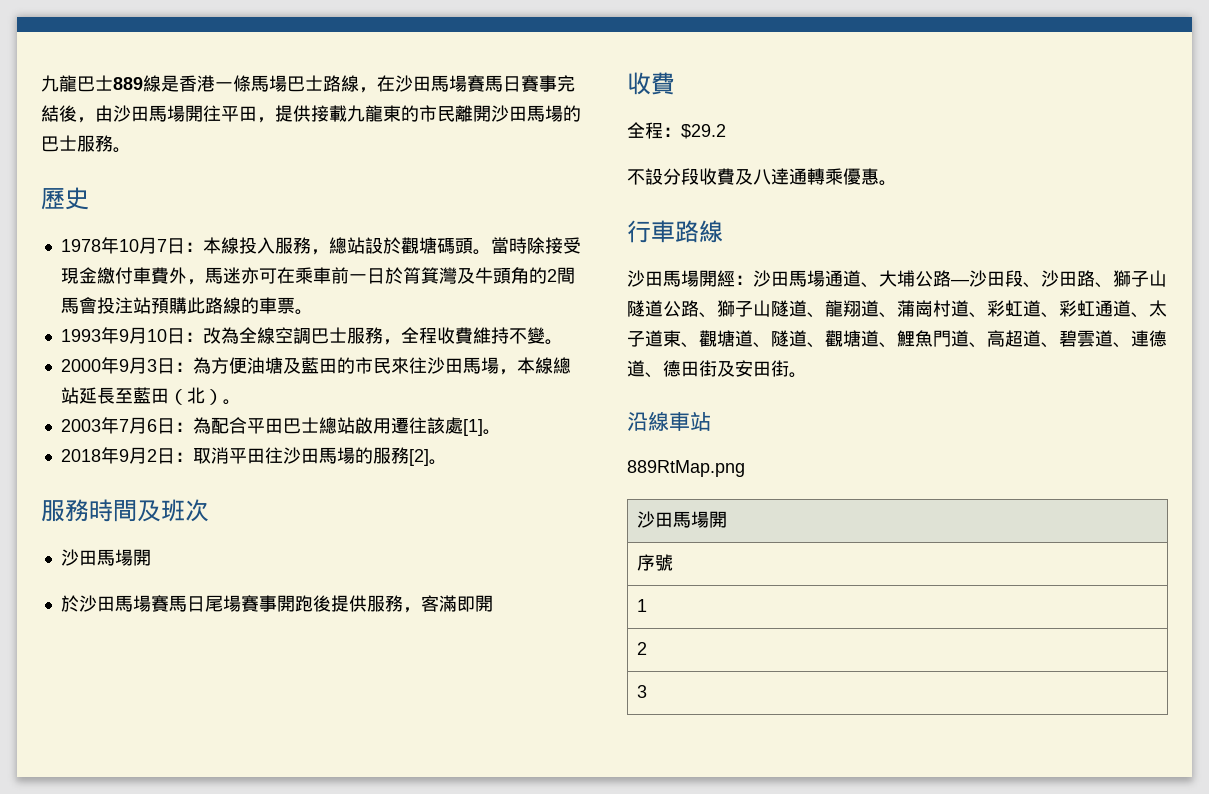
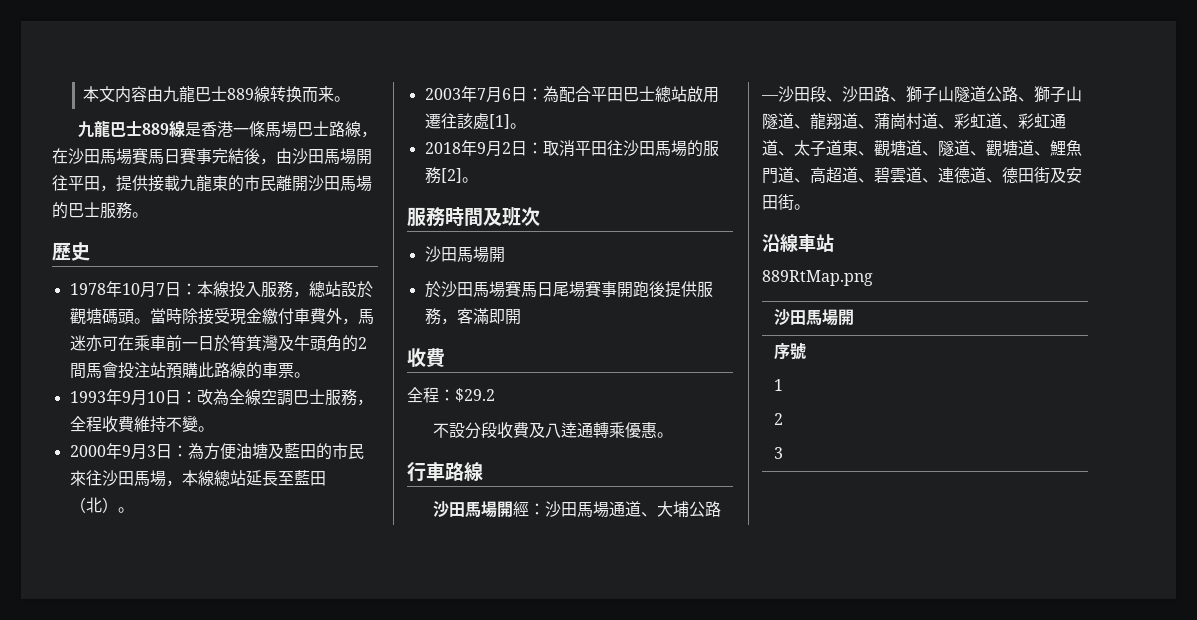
+ 本文内容由九龍巴士889線转换而来。

